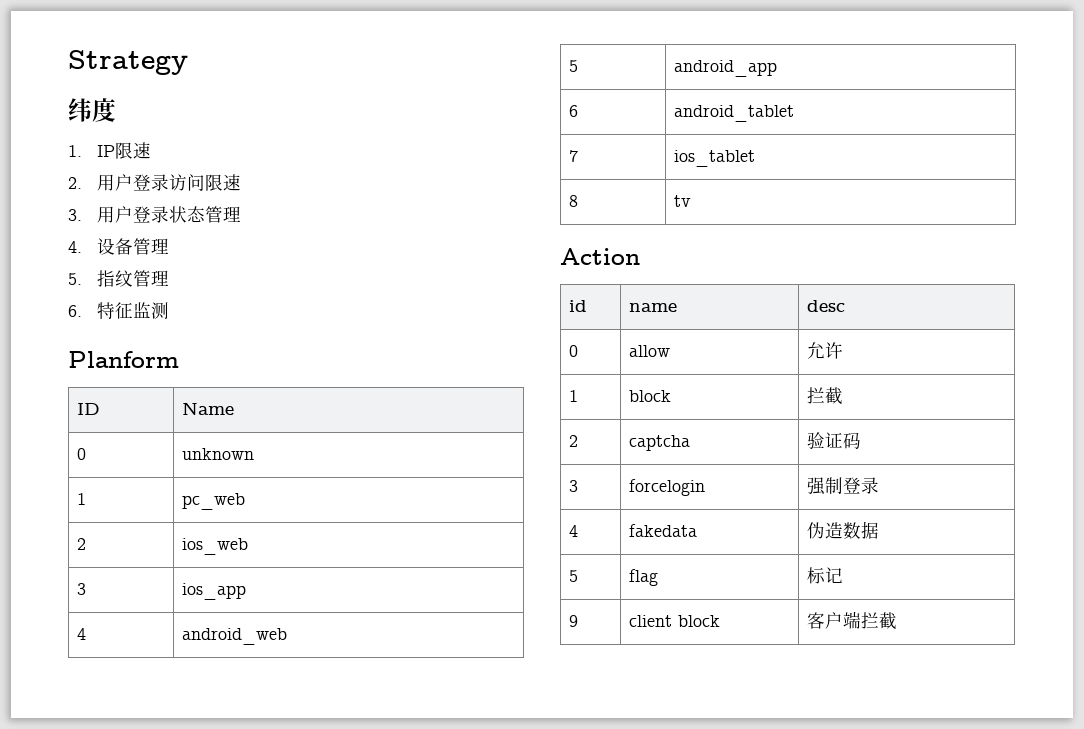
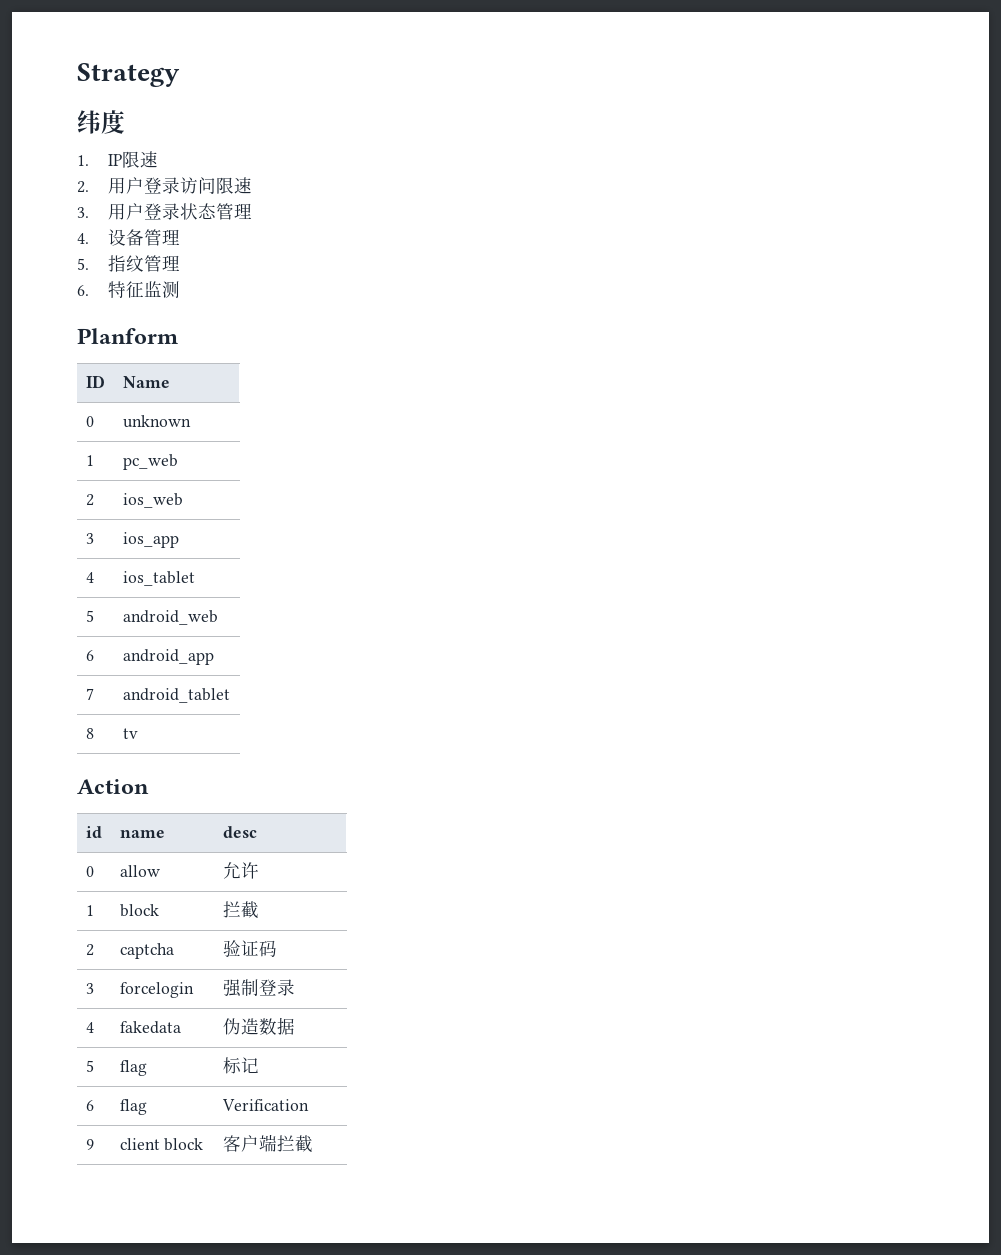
- 4 | android_web
- 5 | android_app
- 6 | android_tablet
+ 4 | ios_tablet
+ 5 | android_web
+ 6 | android_app
- 7 | ios_tablet
+ 7 | android_tablet
+ 6 | flag | Verification

